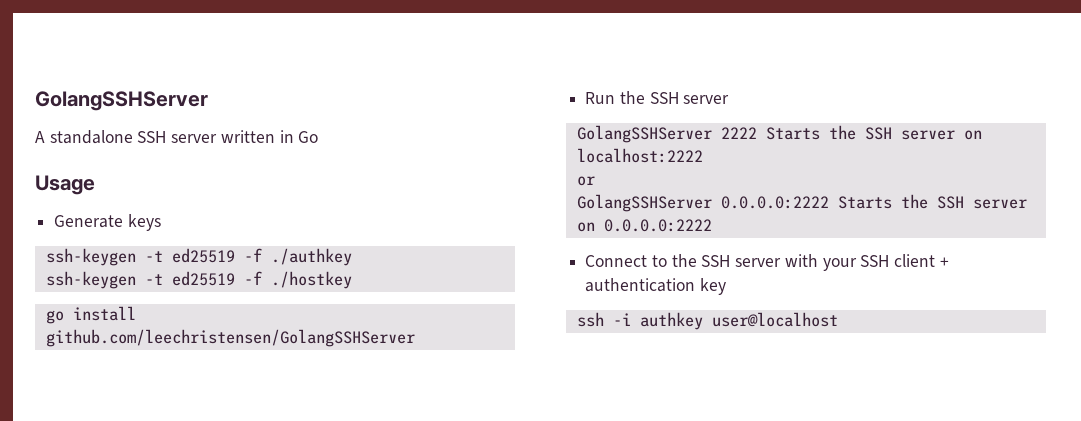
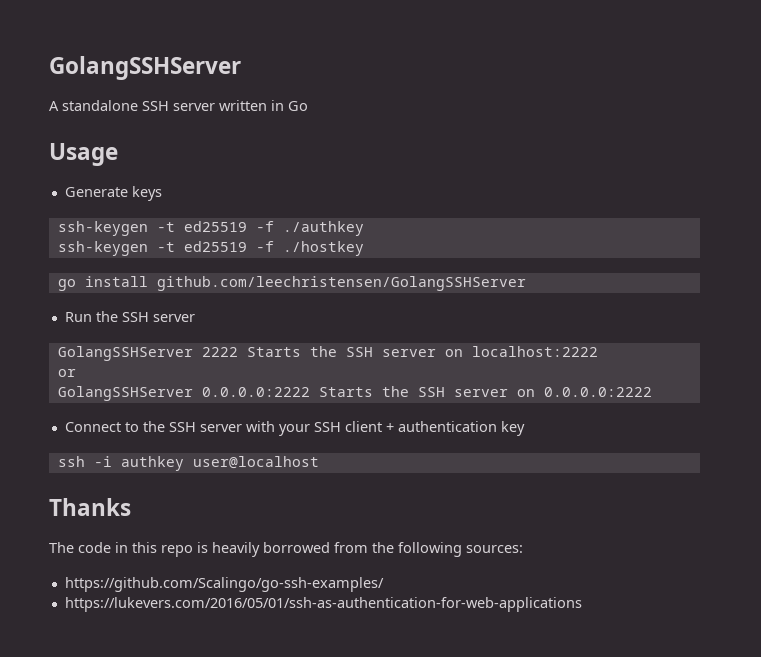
+ Thanks
+ The code in this repo is heavily borrowed from the following sources:
+ https://github.com/Scalingo/go-ssh-examples/
+ https://lukevers.com/2016/05/01/ssh-as-authentication-for-web-applications

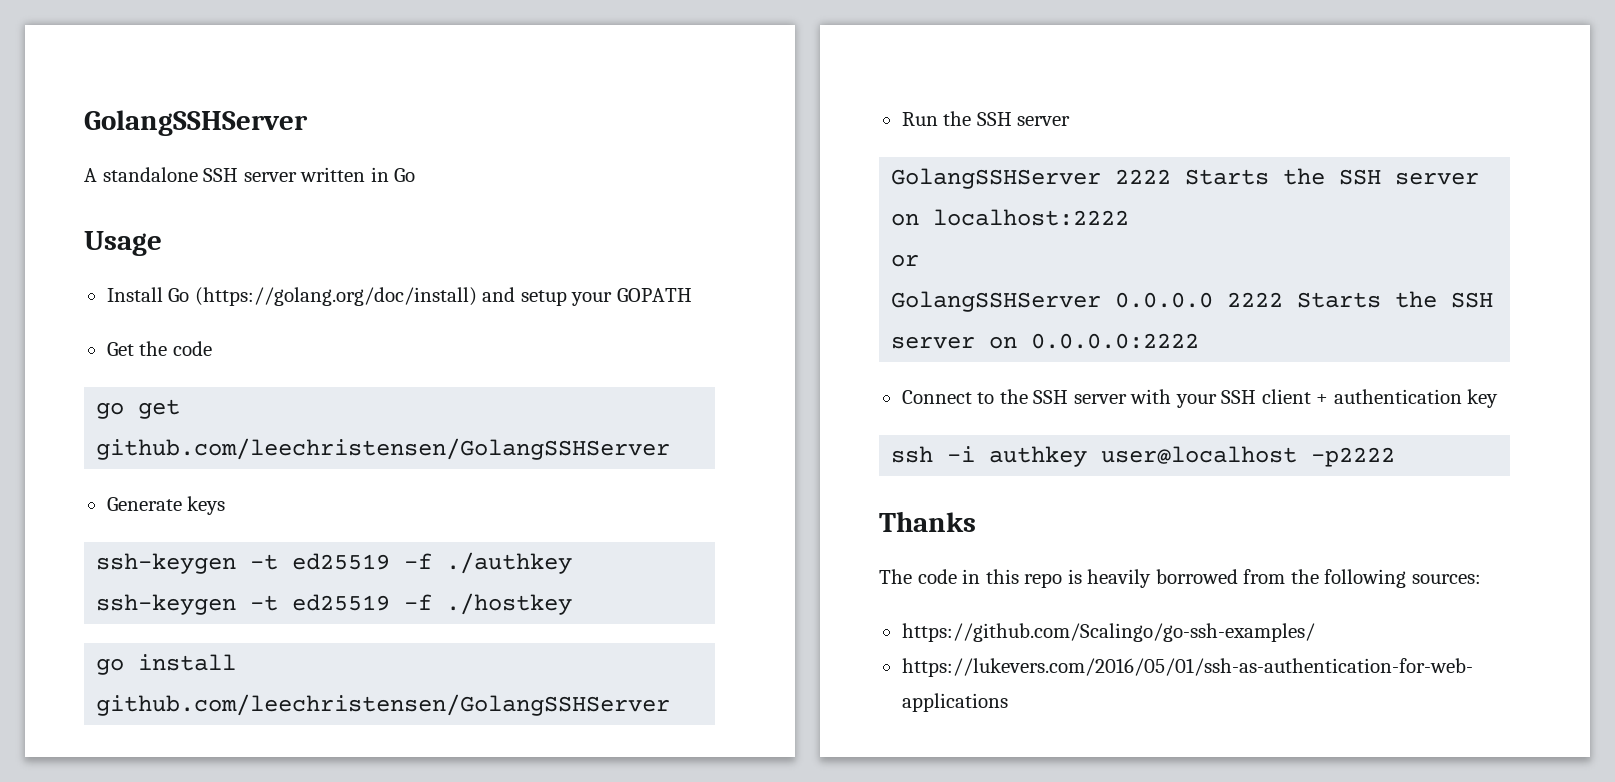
+ Install Go (https://golang.org/doc/install) and setup your GOPATH
+ Get the code
+ go get github.com/leechristensen/GolangSSHServer
- GolangSSHServer 0.0.0.0:2222 Starts the SSH server on 0.0.0.0:2222
+ GolangSSHServer 0.0.0.0 2222 Starts the SSH server on 0.0.0.0:2222
- ssh -i authkey user@localhost
+ ssh -i authkey user@localhost -p2222

